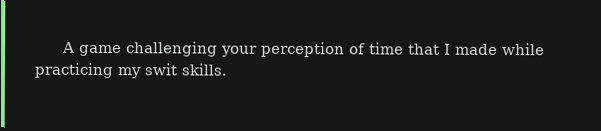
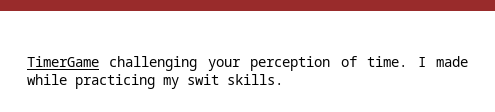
- A game challenging your perception of time that I made while practicing my swit skills.
+ TimerGame challenging your perception of time. I made while practicing my swit skills.

